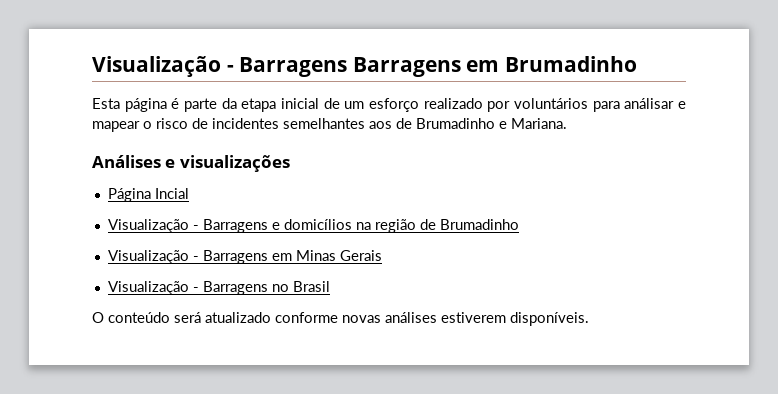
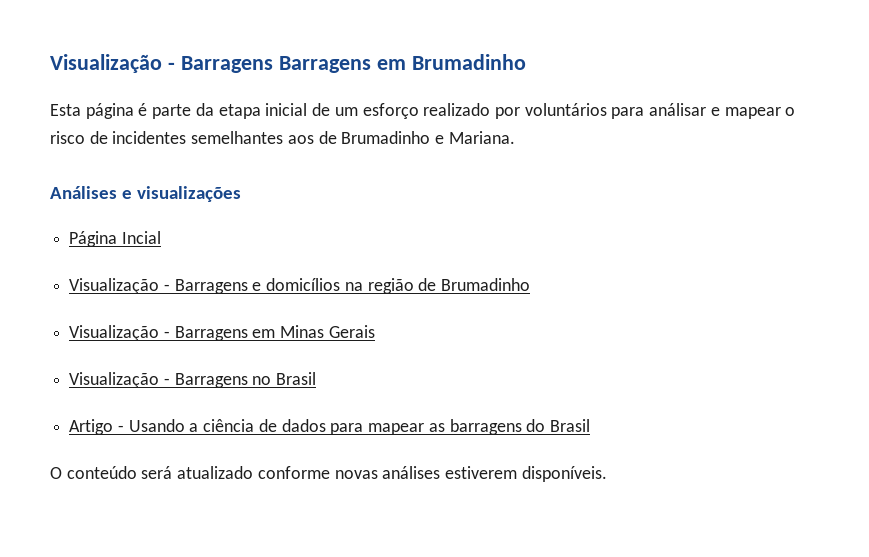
+ Artigo - Usando a ciência de dados para mapear as barragens do Brasil

